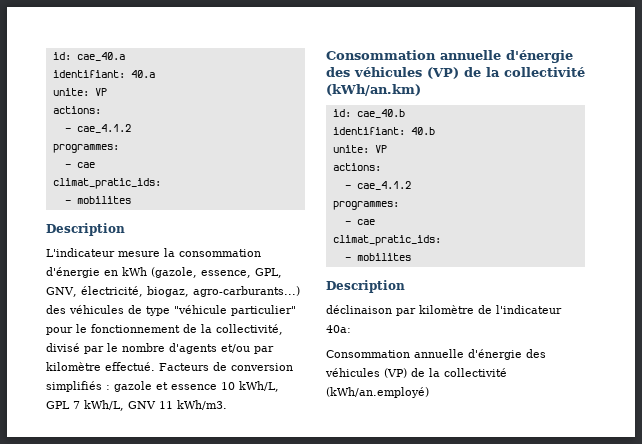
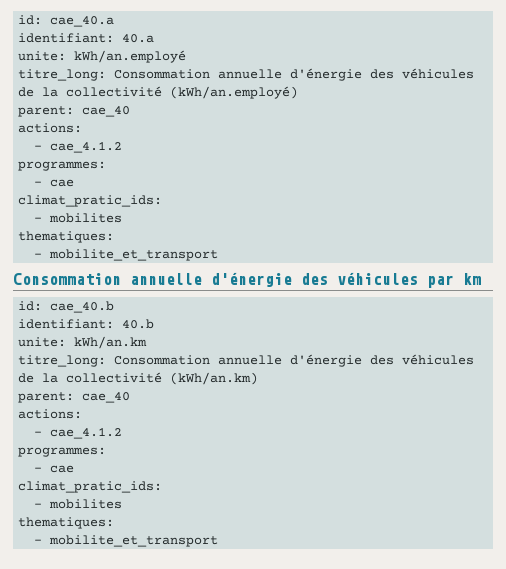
  identifiant: 40.a
- unite: VP
+ unite: kWh/an.employé
+ titre_long: Consommation annuelle d'énergie des véhicules de la collectivité (kWh/an.employé)
+ parent: cae_40
  actions:
  - cae_4.1.2
  programmes:
  - cae
  climat_pratic_ids:
  - mobilites
- Description
- L'indicateur mesure la consommation d'énergie en kWh (gazole, essence, GPL, GNV, électricité, biogaz, agro-carburants...) des véhicules de type "véhicule particulier" pour le fonctionnement de la collectivité, divisé par le nombre d'agents et/ou par kilomètre effectué. Facteurs de conversion simplifiés : gazole et essence 10 kWh/L, GPL 7 kWh/L, GNV 11 kWh/m3.
- Consommation annuelle d'énergie des véhicules (VP) de la collectivité (kWh/an.km)
+ thematiques:
+ - mobilite_et_transport
+ Consommation annuelle d'énergie des véhicules par km
  identifiant: 40.b
- unite: VP
+ unite: kWh/an.km
+ titre_long: Consommation annuelle d'énergie des véhicules de la collectivité (kWh/an.km)
+ parent: cae_40
  actions:
  - cae_4.1.2
  programmes:
  - cae
  climat_pratic_ids:
  - mobilites
- Description
- déclinaison par kilomètre de l'indicateur 40a:
- Consommation annuelle d'énergie des véhicules (VP) de la collectivité (kWh/an.employé)
+ thematiques:
+ - mobilite_et_transport

